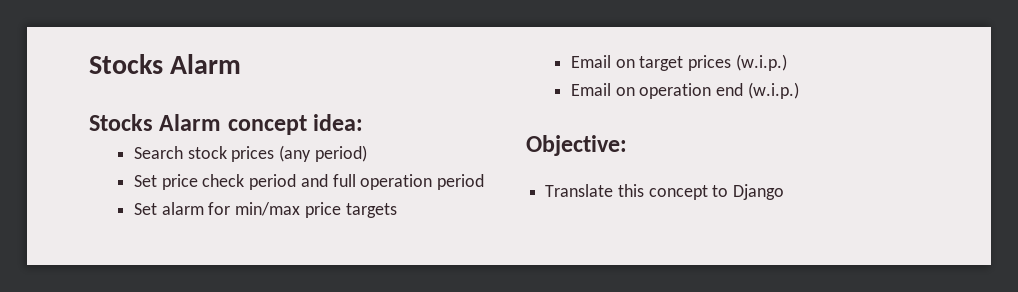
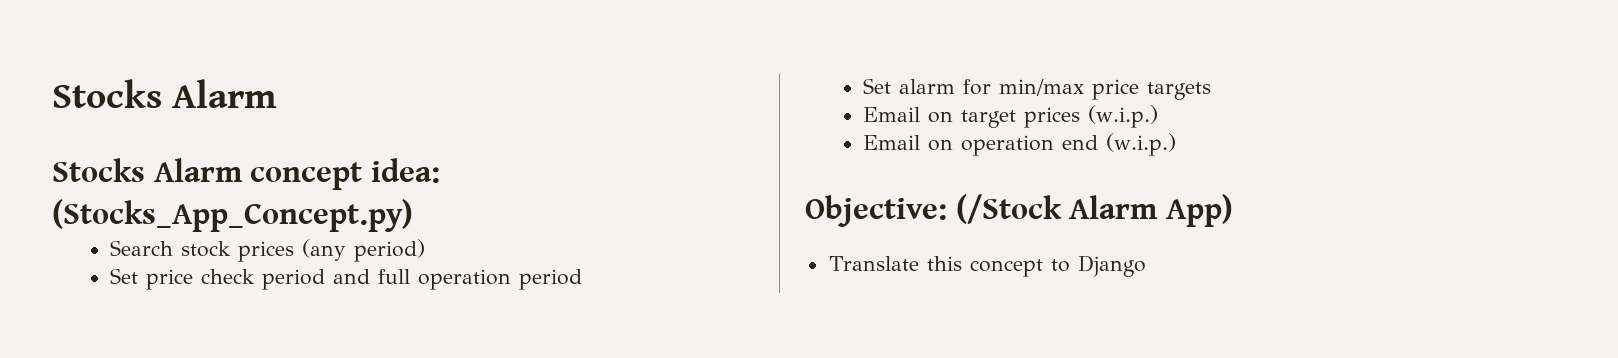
- Stocks Alarm concept idea:
+ Stocks Alarm concept idea: (Stocks_App_Concept.py)
- Objective:
+ Objective: (/Stock Alarm App)

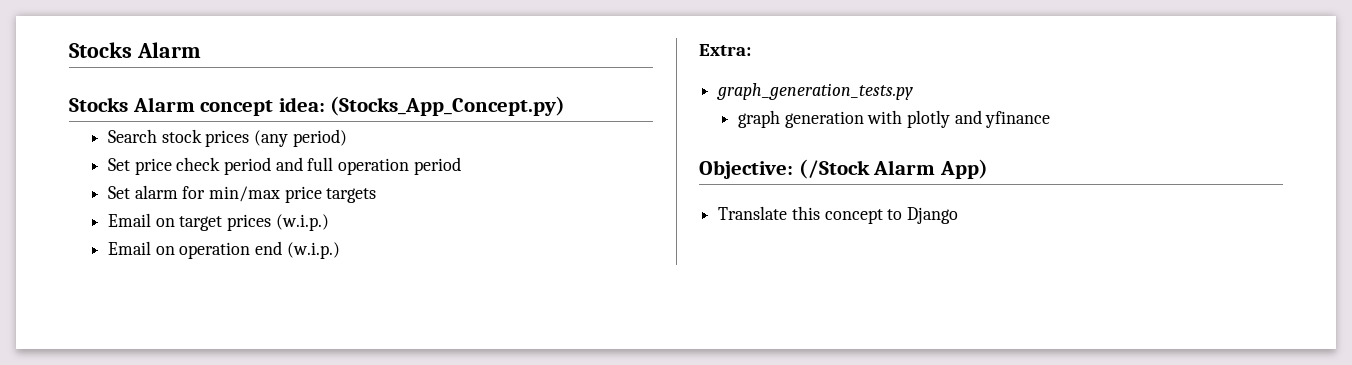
+ Extra:
+ graph_generation_tests.py
+ graph generation with plotly and yfinance

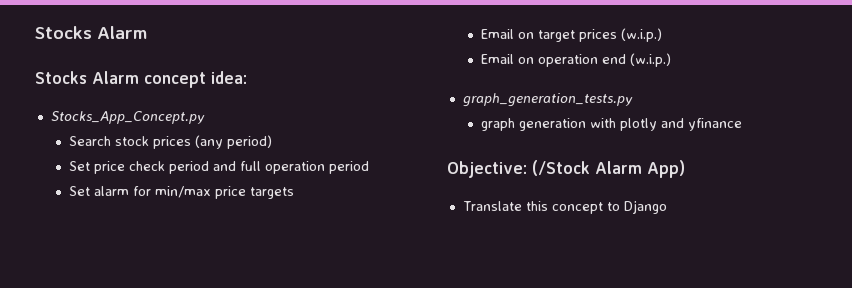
- Stocks Alarm concept idea: (Stocks_App_Concept.py)
+ Stocks Alarm concept idea:
+ Stocks_App_Concept.py
- Extra:

